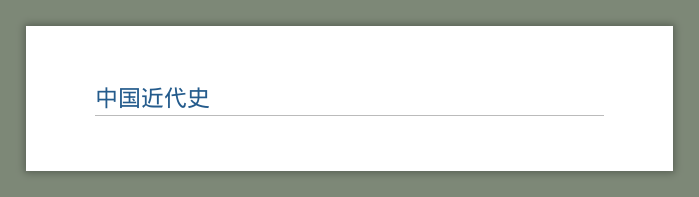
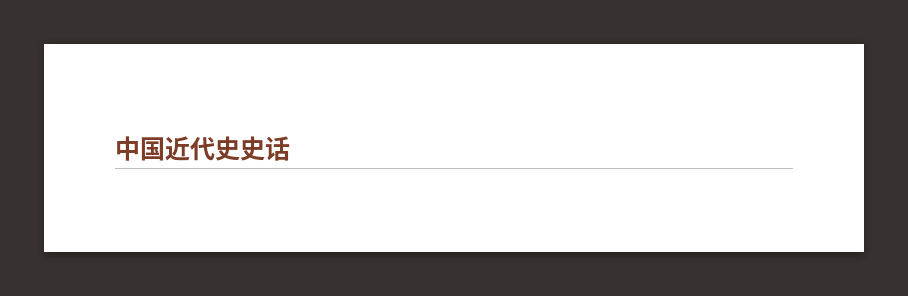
- 中国近代史
+ 中国近代史史话

